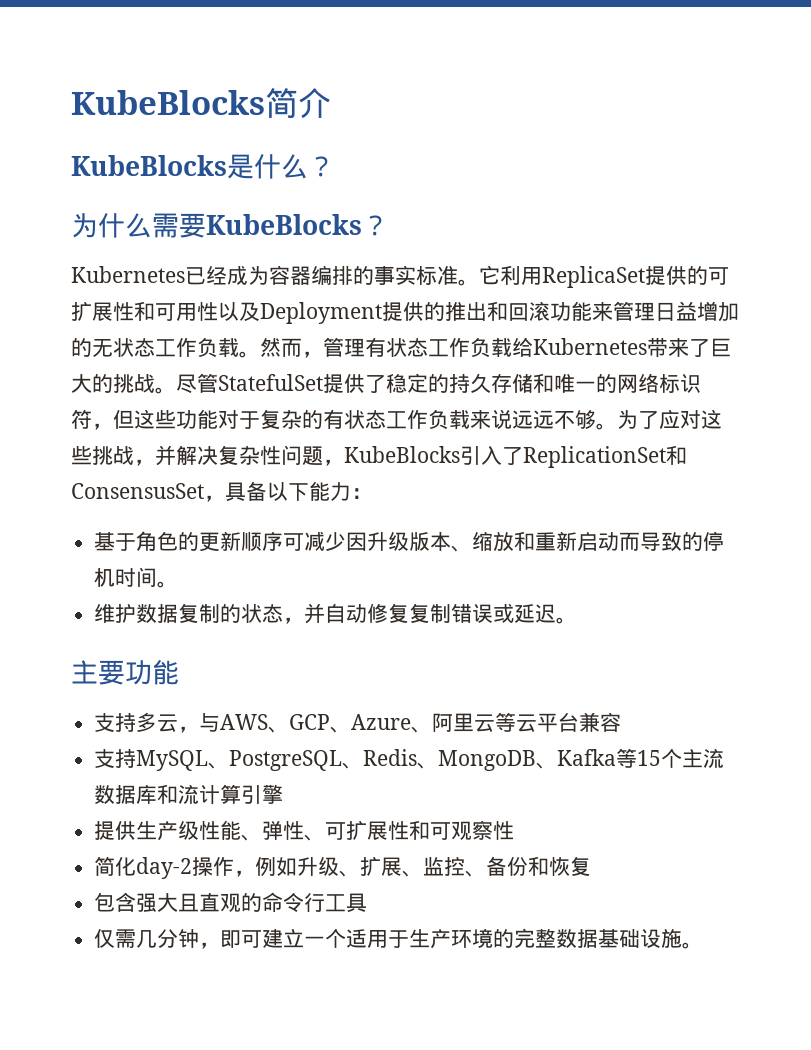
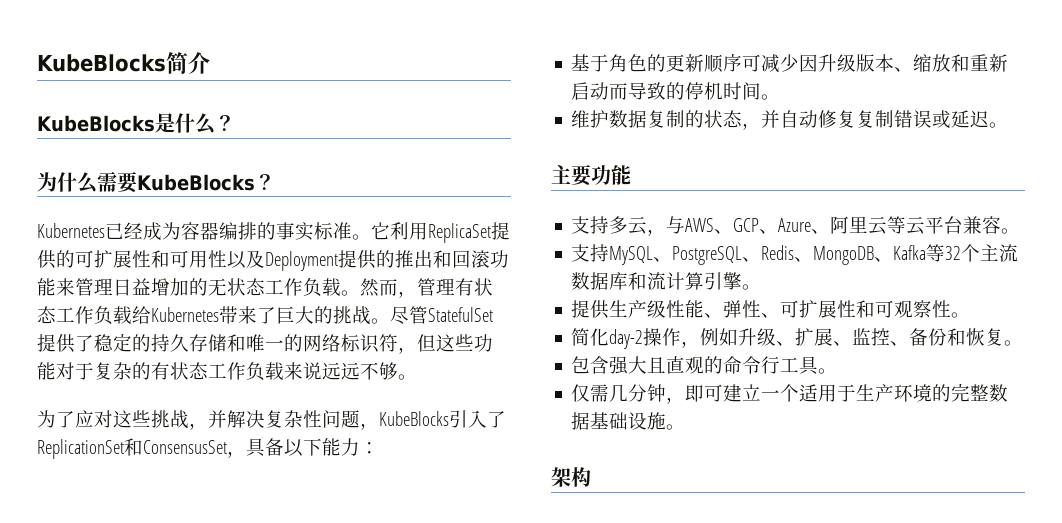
- 尽管StatefulSet提供了稳定的持久存储和唯一的网络标识符，但这些功能对于复杂的有状态工作负载来说远远不够。为了应对这些挑战，并解决复杂性问题，KubeBlocks引入了ReplicationSet和ConsensusSet，具备以下能力：
+ 尽管StatefulSet提供了稳定的持久存储和唯一的网络标识符，但这些功能对于复杂的有状态工作负载来说远远不够。
+ 为了应对这些挑战，并解决复杂性问题，KubeBlocks引入了ReplicationSet和ConsensusSet，具备以下能力：
- 支持多云，与AWS、GCP、Azure、阿里云等云平台兼容
+ 支持多云，与AWS、GCP、Azure、阿里云等云平台兼容。
- 支持MySQL、PostgreSQL、Redis、MongoDB、Kafka等15个主流数据库和流计算引擎
+ 支持MySQL、PostgreSQL、Redis、MongoDB、Kafka等32个主流数据库和流计算引擎。
- 提供生产级性能、弹性、可扩展性和可观察性
+ 提供生产级性能、弹性、可扩展性和可观察性。
- 简化day-2操作，例如升级、扩展、监控、备份和恢复
+ 简化day-2操作，例如升级、扩展、监控、备份和恢复。
- 包含强大且直观的命令行工具
+ 包含强大且直观的命令行工具。
+ 架构

